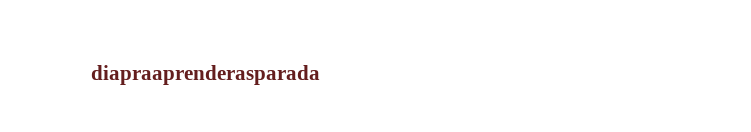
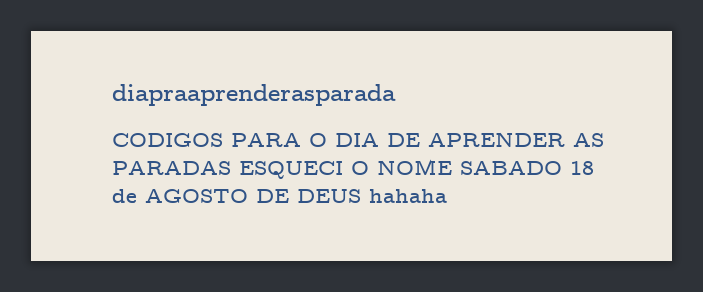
+ CODIGOS PARA O DIA DE APRENDER AS PARADAS ESQUECI O NOME SABADO 18 de AGOSTO DE DEUS hahaha

